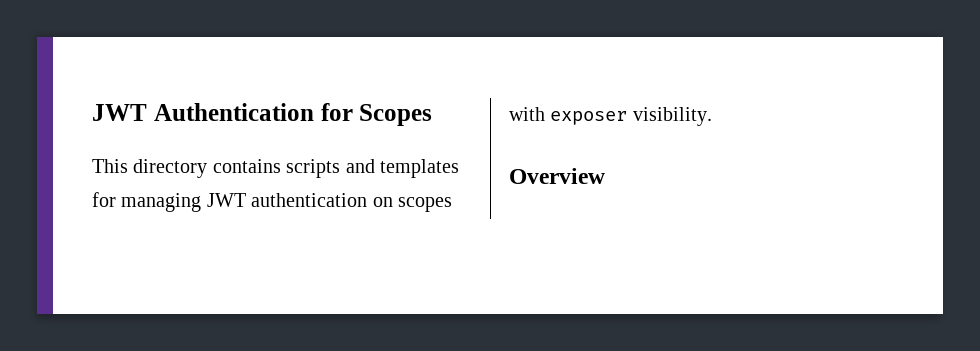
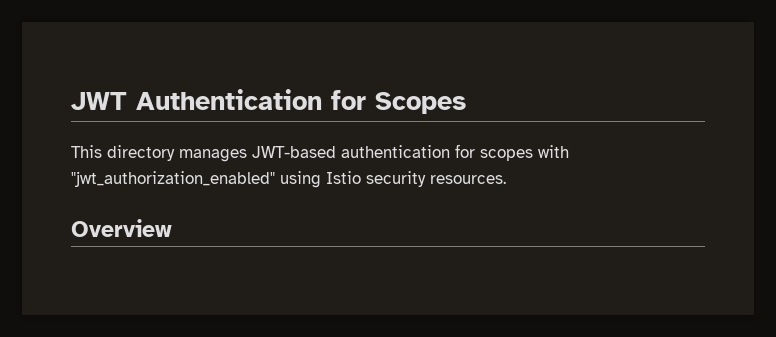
- This directory contains scripts and templates for managing JWT authentication on scopes with exposer visibility.
+ This directory manages JWT-based authentication for scopes with "jwt_authorization_enabled" using Istio security resources.

